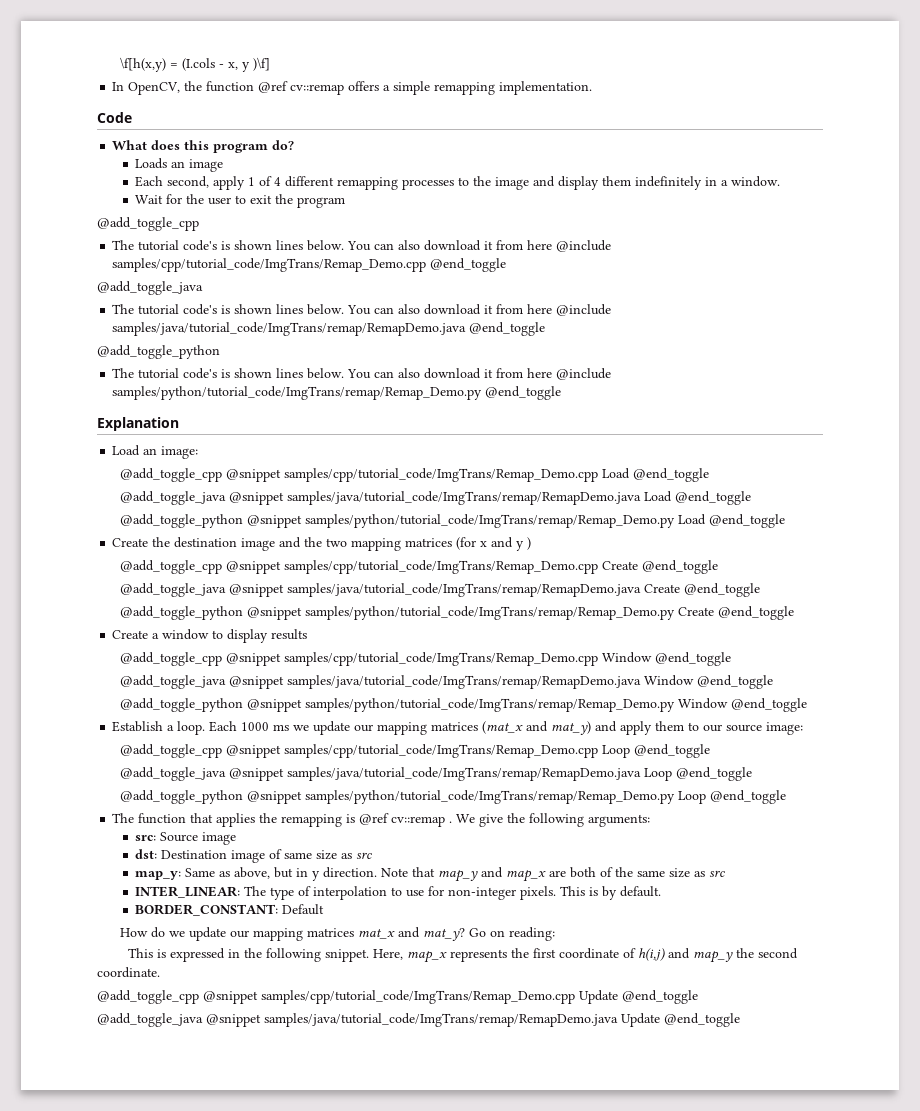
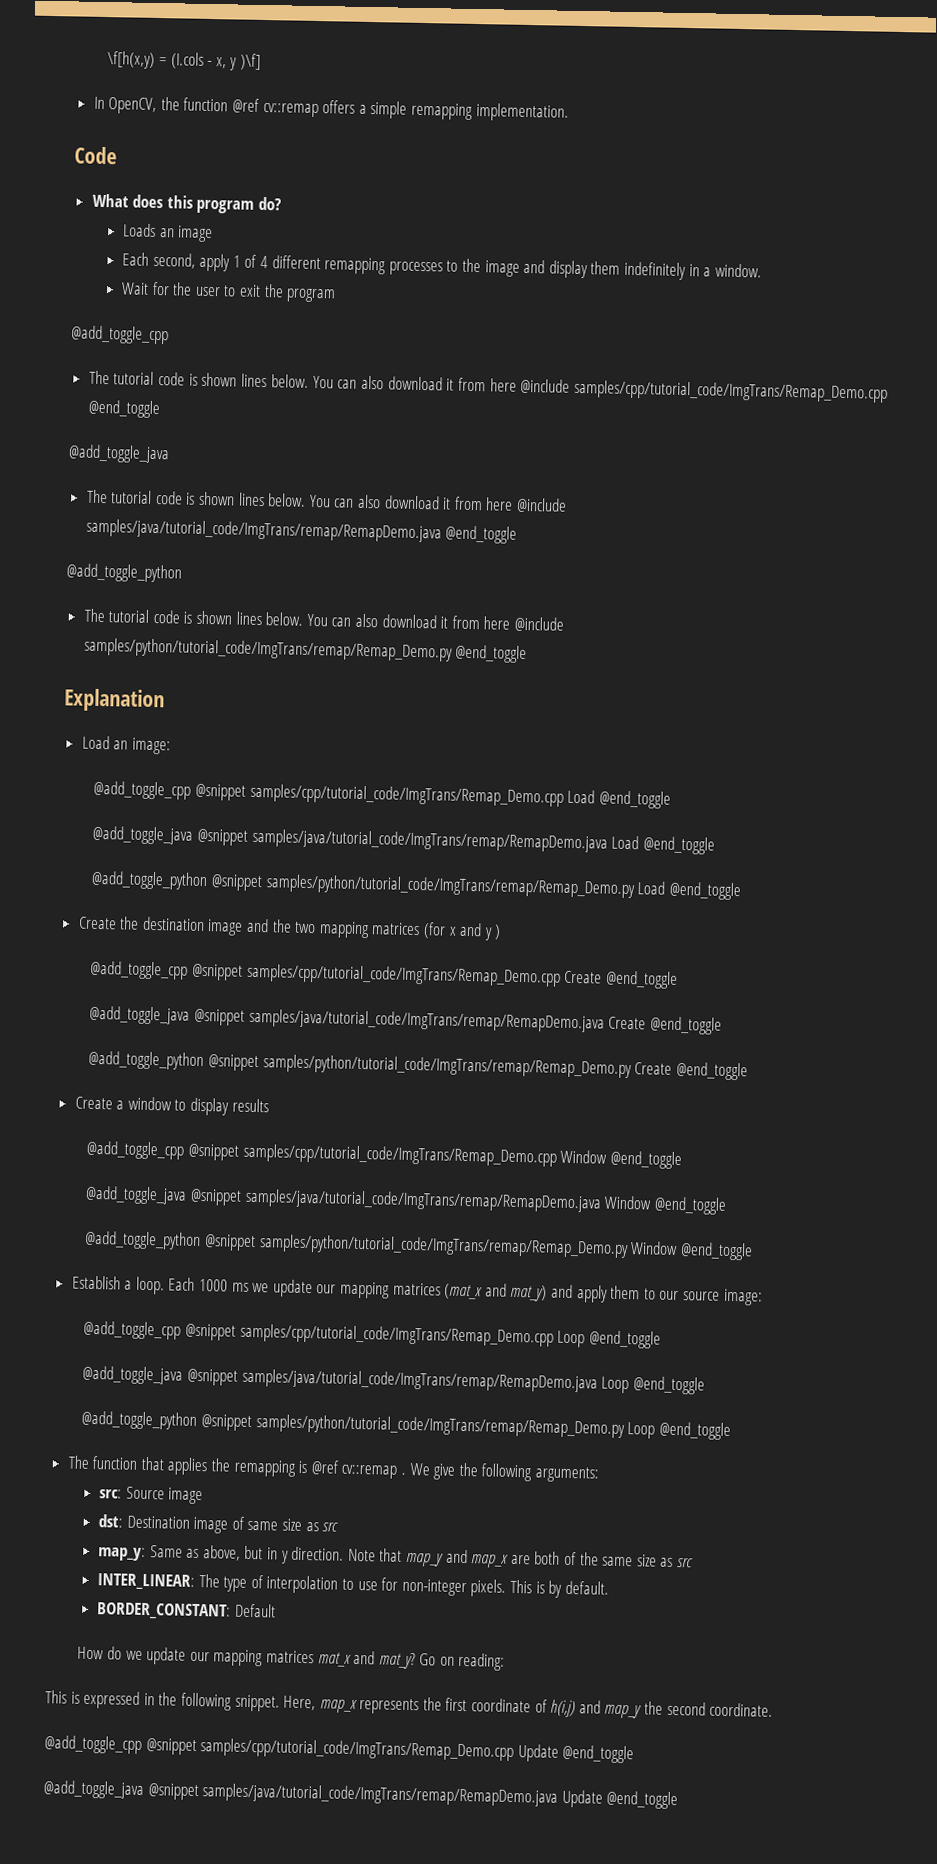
  Wait for the user to exit the program
  @add_toggle_cpp
- The tutorial code's is shown lines below.
+ The tutorial code is shown lines below.
  You can also download it from here @include samples/cpp/tutorial_code/ImgTrans/Remap_Demo.cpp @end_toggle
  @add_toggle_java
- The tutorial code's is shown lines below.
+ The tutorial code is shown lines below.
  You can also download it from here @include samples/java/tutorial_code/ImgTrans/remap/RemapDemo.java @end_toggle
  @add_toggle_python
- The tutorial code's is shown lines below.
+ The tutorial code is shown lines below.

